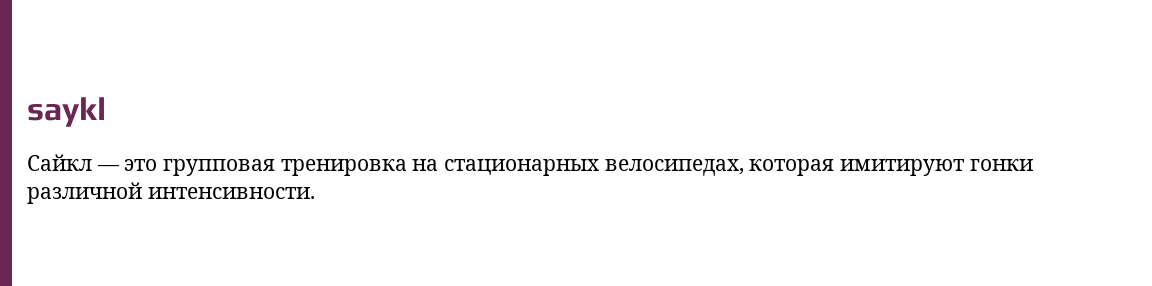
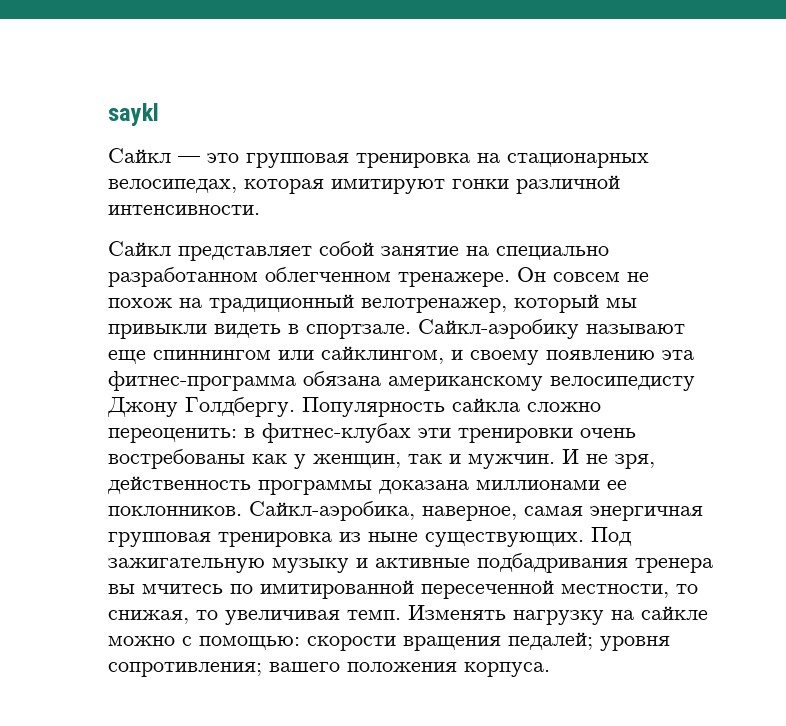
+ Сайкл представляет собой занятие на специально разработанном облегченном тренажере. Он совсем не похож на традиционный велотренажер, который мы привыкли видеть в спортзале. Сайкл-аэробику называют еще спиннингом или сайклингом, и своему появлению эта фитнес-программа обязана американскому велосипедисту Джону Голдбергу. Популярность сайкла сложно переоценить: в фитнес-клубах эти тренировки очень востребованы как у женщин, так и мужчин. И не зря, действенность программы доказана миллионами ее поклонников. Сайкл-аэробика, наверное, самая энергичная групповая тренировка из ныне существующих. Под зажигательную музыку и активные подбадривания тренера вы мчитесь по имитированной пересеченной местности, то снижая, то увеличивая темп. Изменять нагрузку на сайкле можно с помощью: скорости вращения педалей; уровня сопротивления; вашего положения корпуса.

